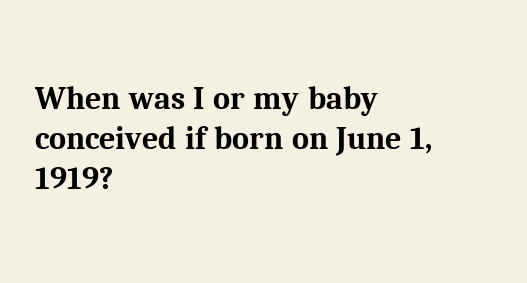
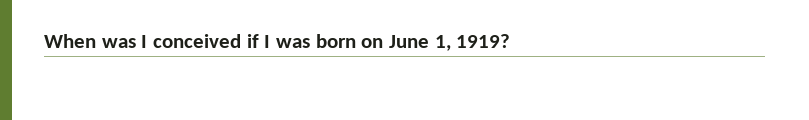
- When was I or my baby conceived if born on June 1, 1919?
+ When was I conceived if I was born on June 1, 1919?

